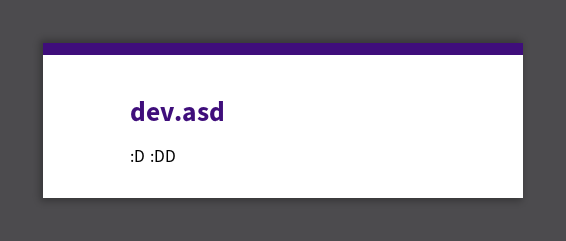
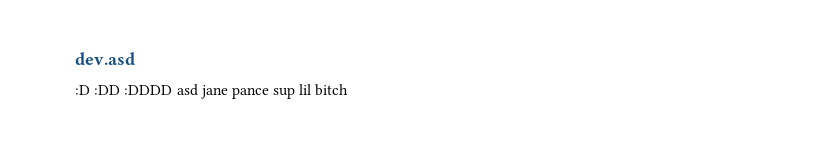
- :D :DD
+ :D :DD :DDDD asd jane pance sup lil bitch

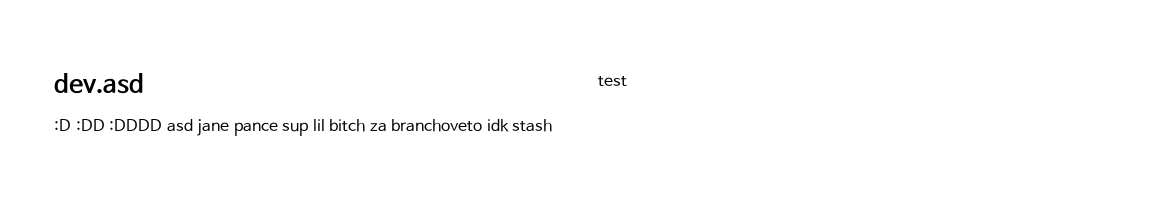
- :D :DD :DDDD asd jane pance sup lil bitch
+ :D :DD :DDDD asd jane pance sup lil bitch za branchoveto idk stash test

